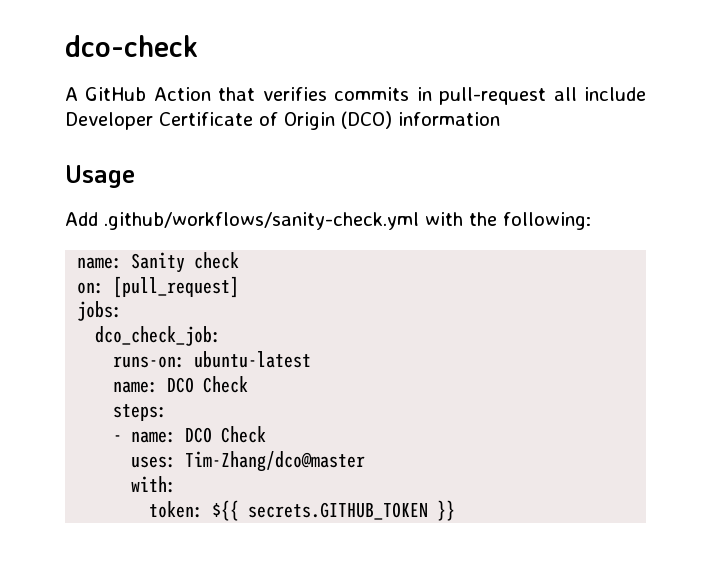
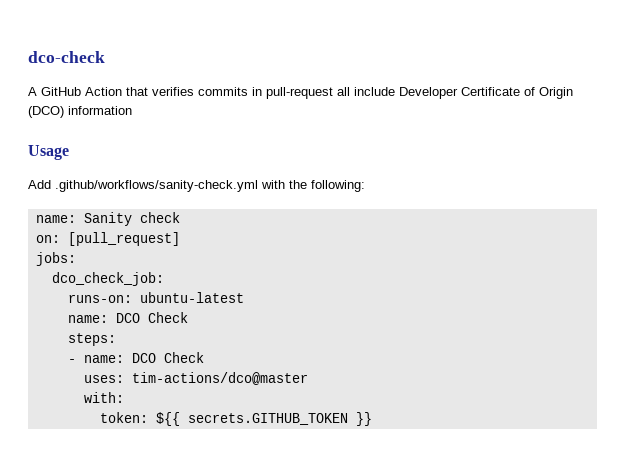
- uses: Tim-Zhang/dco@master
+ uses: tim-actions/dco@master

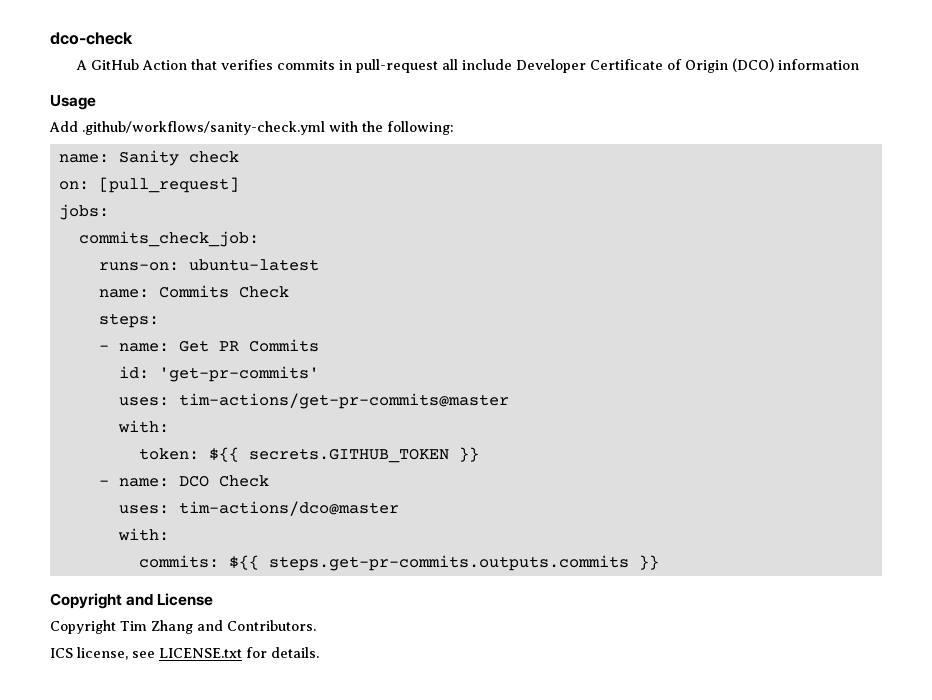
- dco_check_job:
+ commits_check_job:
  runs-on: ubuntu-latest
- name: DCO Check
+ name: Commits Check
+ - name: Get PR Commits
+ id: 'get-pr-commits'
+ uses: tim-actions/get-pr-commits@master
+ with:
+ token: ${{ secrets.GITHUB_TOKEN }}
- token: ${{ secrets.GITHUB_TOKEN }}
+ commits: ${{ steps.get-pr-commits.outputs.commits }}
+ Copyright and License
+ Copyright Tim Zhang and Contributors.
+ ICS license, see LICENSE.txt for details.

